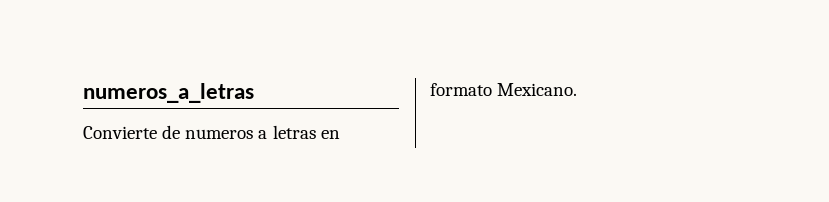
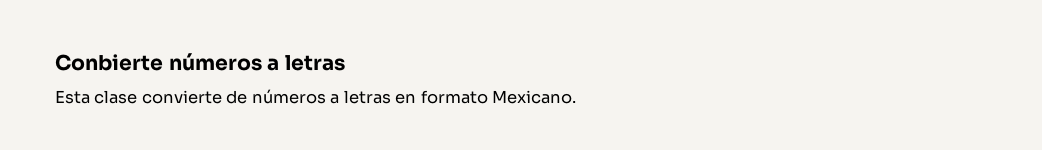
- numeros_a_letras
- Convierte de numeros a letras en formato Mexicano.
+ Conbierte números a letras
+ Esta clase convierte de números a letras en formato Mexicano.

